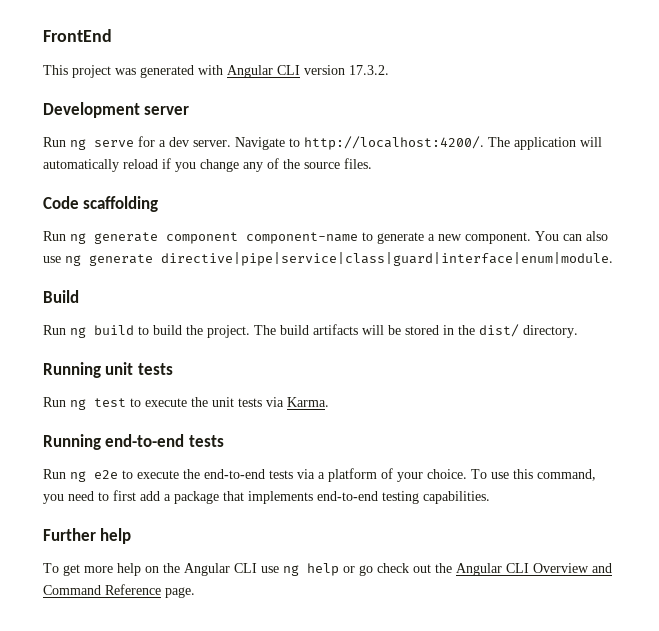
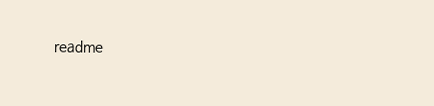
- FrontEnd
- This project was generated with Angular CLI version 17.3.2.
- Development server
- Run ng serve for a dev server. Navigate to http://localhost:4200/. The application will automatically reload if you change any of the source files.
- Code scaffolding
- Run ng generate component component-name to generate a new component. You can also use ng generate directive|pipe|service|class|guard|interface|enum|module.
- Build
- Run ng build to build the project. The build artifacts will be stored in the dist/ directory.
- Running unit tests
- Run ng test to execute the unit tests via Karma.
- Running end-to-end tests
- Run ng e2e to execute the end-to-end tests via a platform of your choice. To use this command, you need to first add a package that implements end-to-end testing capabilities.
- Further help
- To get more help on the Angular CLI use ng help or go check out the Angular CLI Overview and Command Reference page.
+ readme

